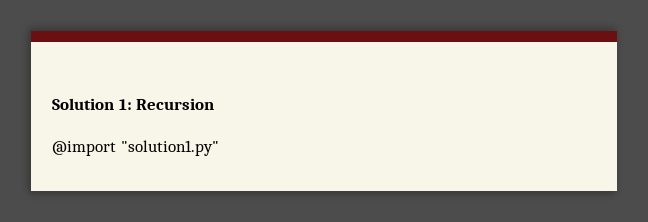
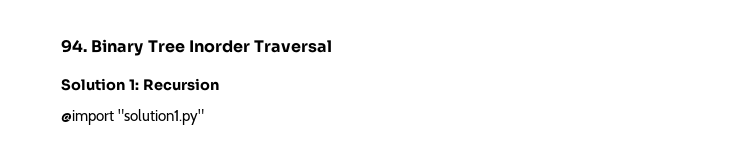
+ 94. Binary Tree Inorder Traversal

